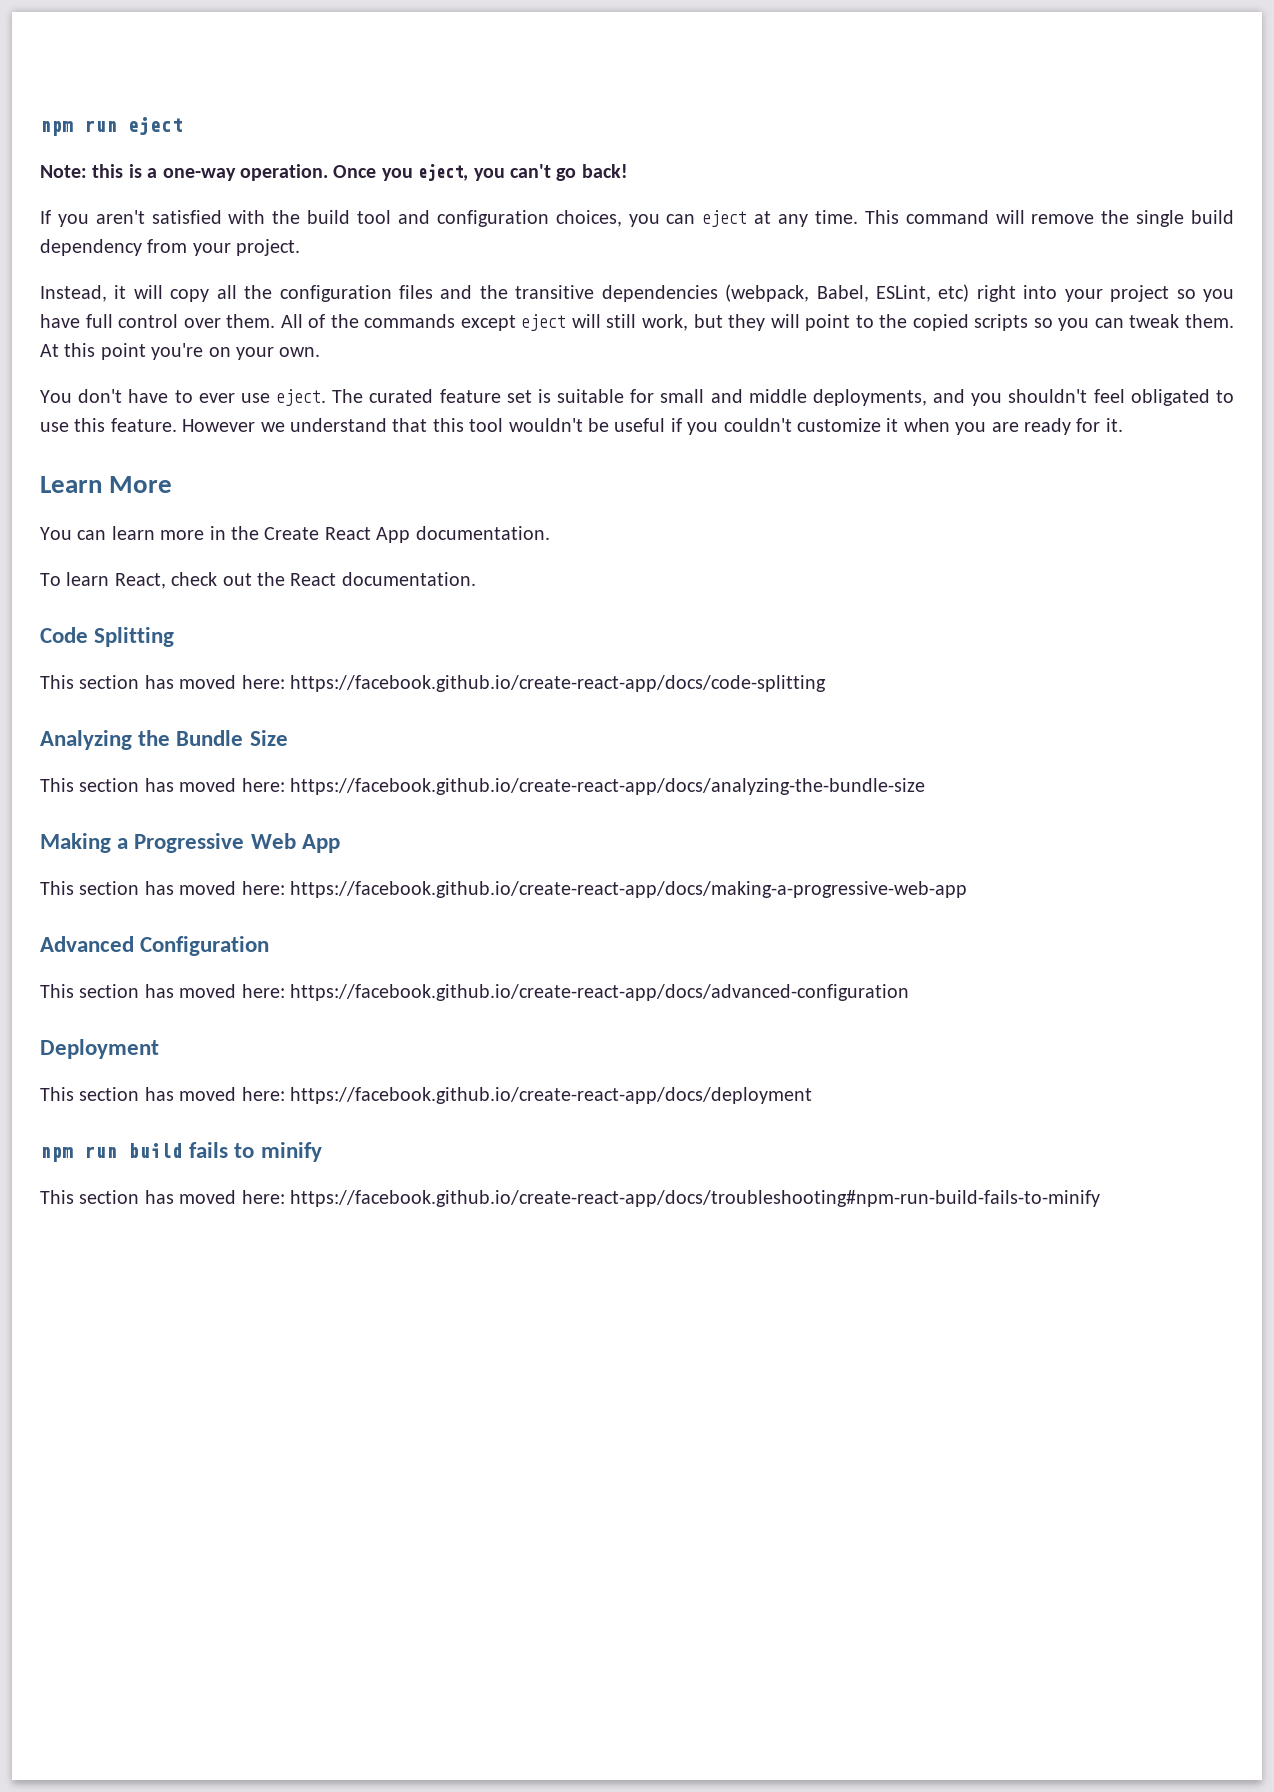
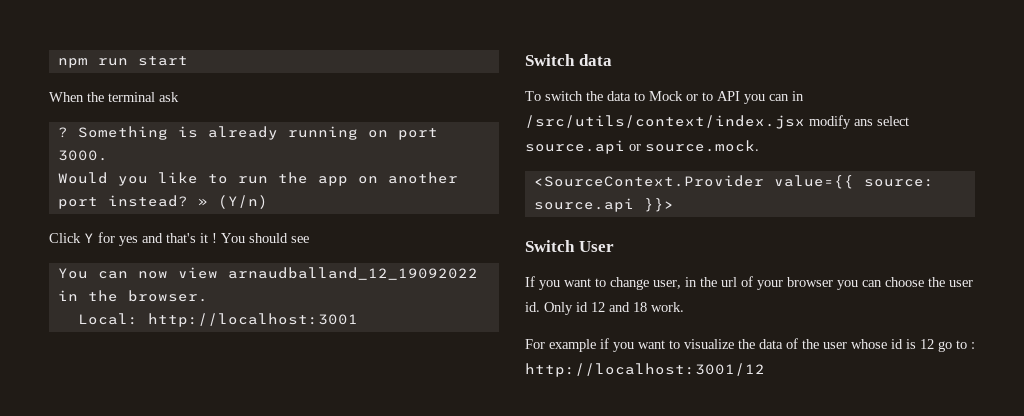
- npm run eject
- Note: this is a one-way operation. Once you eject, you can't go back!
- If you aren't satisfied with the build tool and configuration choices, you can eject at any time. This command will remove the single build dependency from your project.
- Instead, it will copy all the configuration files and the transitive dependencies (webpack, Babel, ESLint, etc) right into your project so you have full control over them. All of the commands except eject will still work, but they will point to the copied scripts so you can tweak them. At this point you're on your own.
- You don't have to ever use eject. The curated feature set is suitable for small and middle deployments, and you shouldn't feel obligated to use this feature. However we understand that this tool wouldn't be useful if you couldn't customize it when you are ready for it.
- Learn More
- You can learn more in the Create React App documentation.
- To learn React, check out the React documentation.
- Code Splitting
- This section has moved here: https://facebook.github.io/create-react-app/docs/code-splitting
- Analyzing the Bundle Size
- This section has moved here: https://facebook.github.io/create-react-app/docs/analyzing-the-bundle-size
- Making a Progressive Web App
- This section has moved here: https://facebook.github.io/create-react-app/docs/making-a-progressive-web-app
- Advanced Configuration
- This section has moved here: https://facebook.github.io/create-react-app/docs/advanced-configuration
- Deployment
- This section has moved here: https://facebook.github.io/create-react-app/docs/deployment
- npm run build fails to minify
- This section has moved here: https://facebook.github.io/create-react-app/docs/troubleshooting#npm-run-build-fails-to-minify
+ npm run start
+ When the terminal ask
+ ? Something is already running on port 3000.
+ Would you like to run the app on another port instead? » (Y/n)
+ Click Y for yes and that's it ! You should see
+ You can now view arnaudballand_12_19092022 in the browser.
+ Local: http://localhost:3001
+ Switch data
+ To switch the data to Mock or to API you can in /src/utils/context/index.jsx modify ans select source.api or source.mock.
+ <SourceContext.Provider value={{ source: source.api }}>
+ Switch User
+ If you want to change user, in the url of your browser you can choose the user id. Only id 12 and 18 work.
+ For example if you want to visualize the data of the user whose id is 12 go to : http://localhost:3001/12

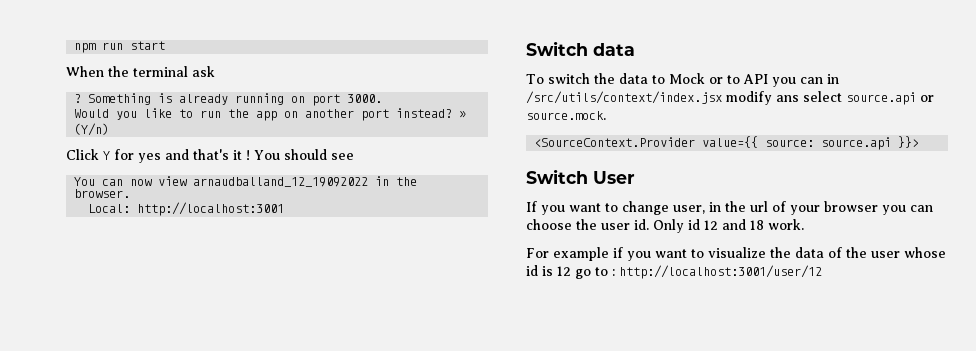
- For example if you want to visualize the data of the user whose id is 12 go to : http://localhost:3001/12
+ For example if you want to visualize the data of the user whose id is 12 go to : http://localhost:3001/user/12

